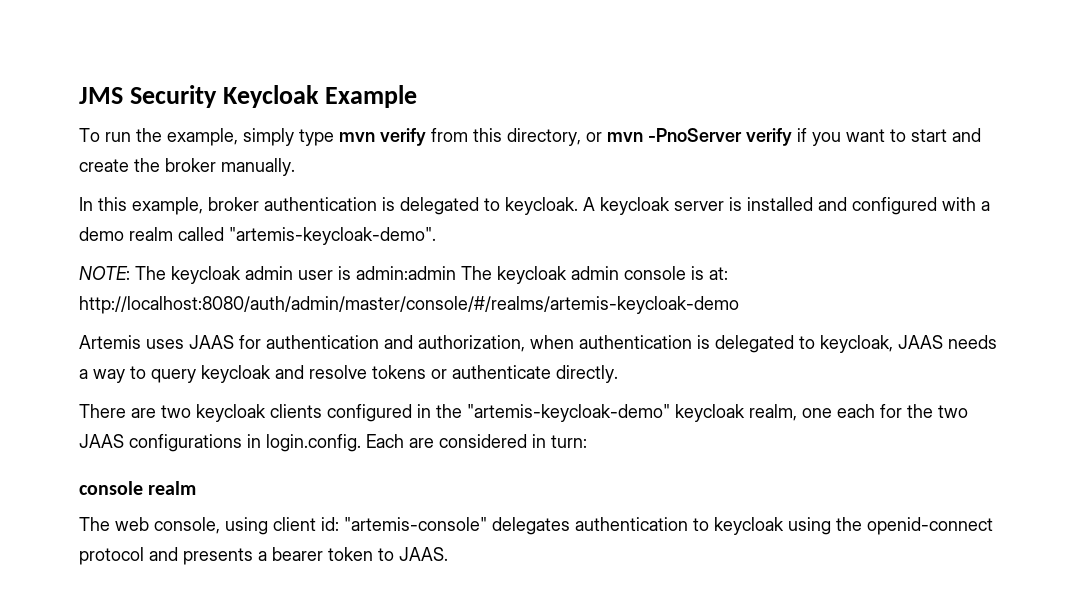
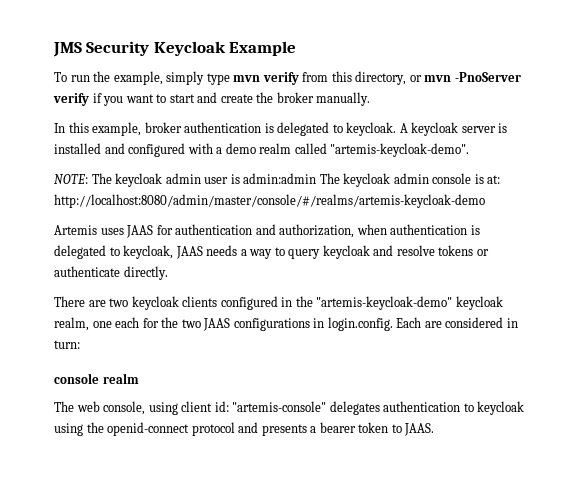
- NOTE: The keycloak admin user is admin:admin The keycloak admin console is at: http://localhost:8080/auth/admin/master/console/#/realms/artemis-keycloak-demo
+ NOTE: The keycloak admin user is admin:admin The keycloak admin console is at: http://localhost:8080/admin/master/console/#/realms/artemis-keycloak-demo

